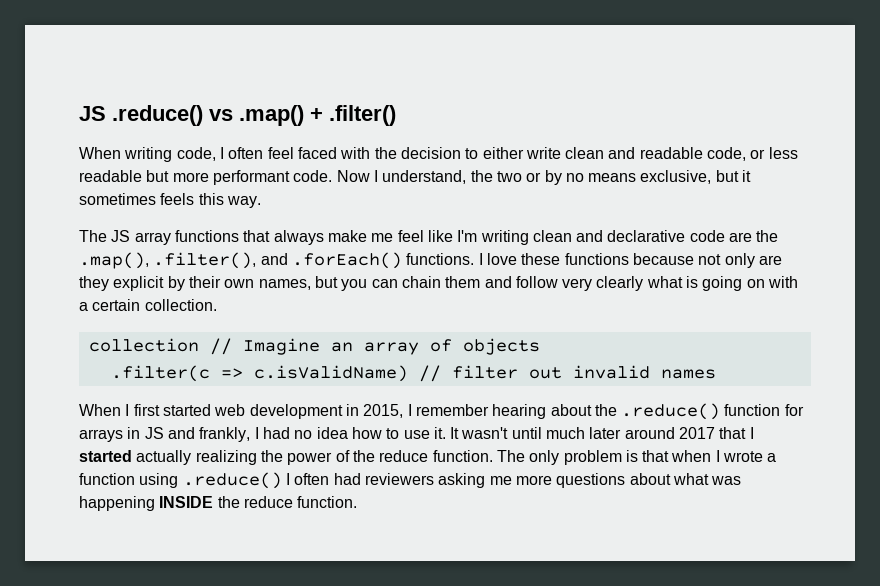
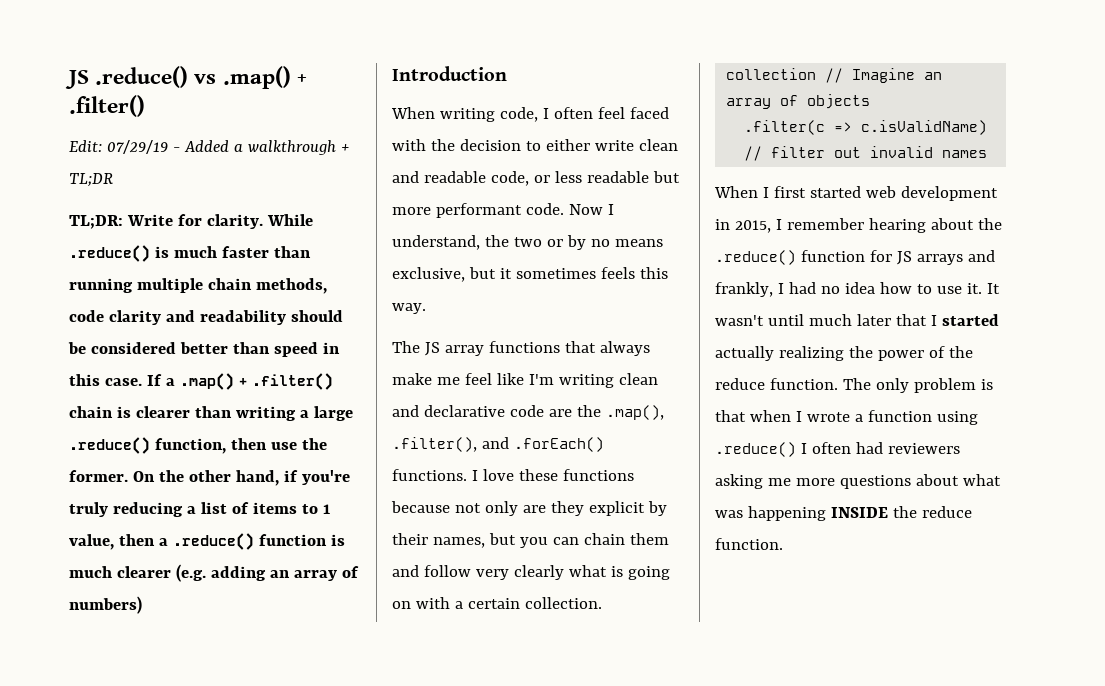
+ Edit: 07/29/19 - Added a walkthrough + TL;DR
+ TL;DR: Write for clarity. While .reduce() is much faster than running multiple chain methods, code clarity and readability should be considered better than speed in this case. If a .map() + .filter() chain is clearer than writing a large .reduce() function, then use the former. On the other hand, if you're truly reducing a list of items to 1 value, then a .reduce() function is much clearer (e.g. adding an array of numbers)
+ Introduction
- I love these functions because not only are they explicit by their own names, but you can chain them and follow very clearly what is going on with a certain collection.
+ I love these functions because not only are they explicit by their names, but you can chain them and follow very clearly what is going on with a certain collection.
- When I first started web development in 2015, I remember hearing about the .reduce() function for arrays in JS and frankly, I had no idea how to use it.
+ When I first started web development in 2015, I remember hearing about the .reduce() function for JS arrays and frankly, I had no idea how to use it.
- It wasn't until much later around 2017 that I started actually realizing the power of the reduce function.
+ It wasn't until much later that I started actually realizing the power of the reduce function.

